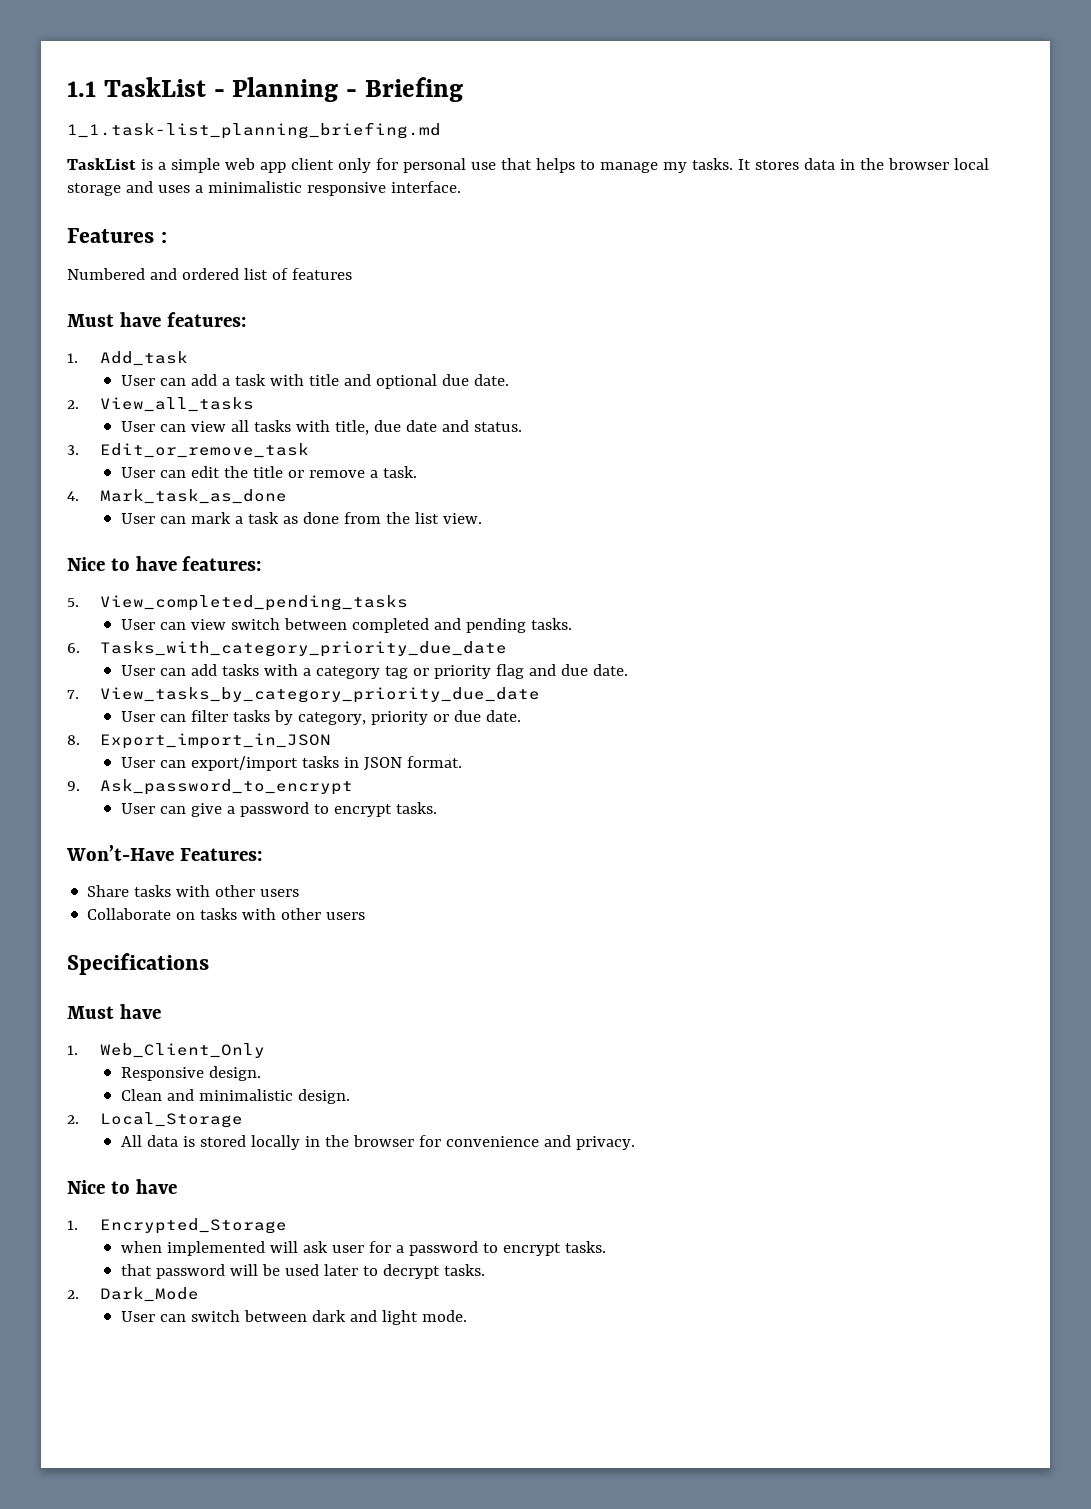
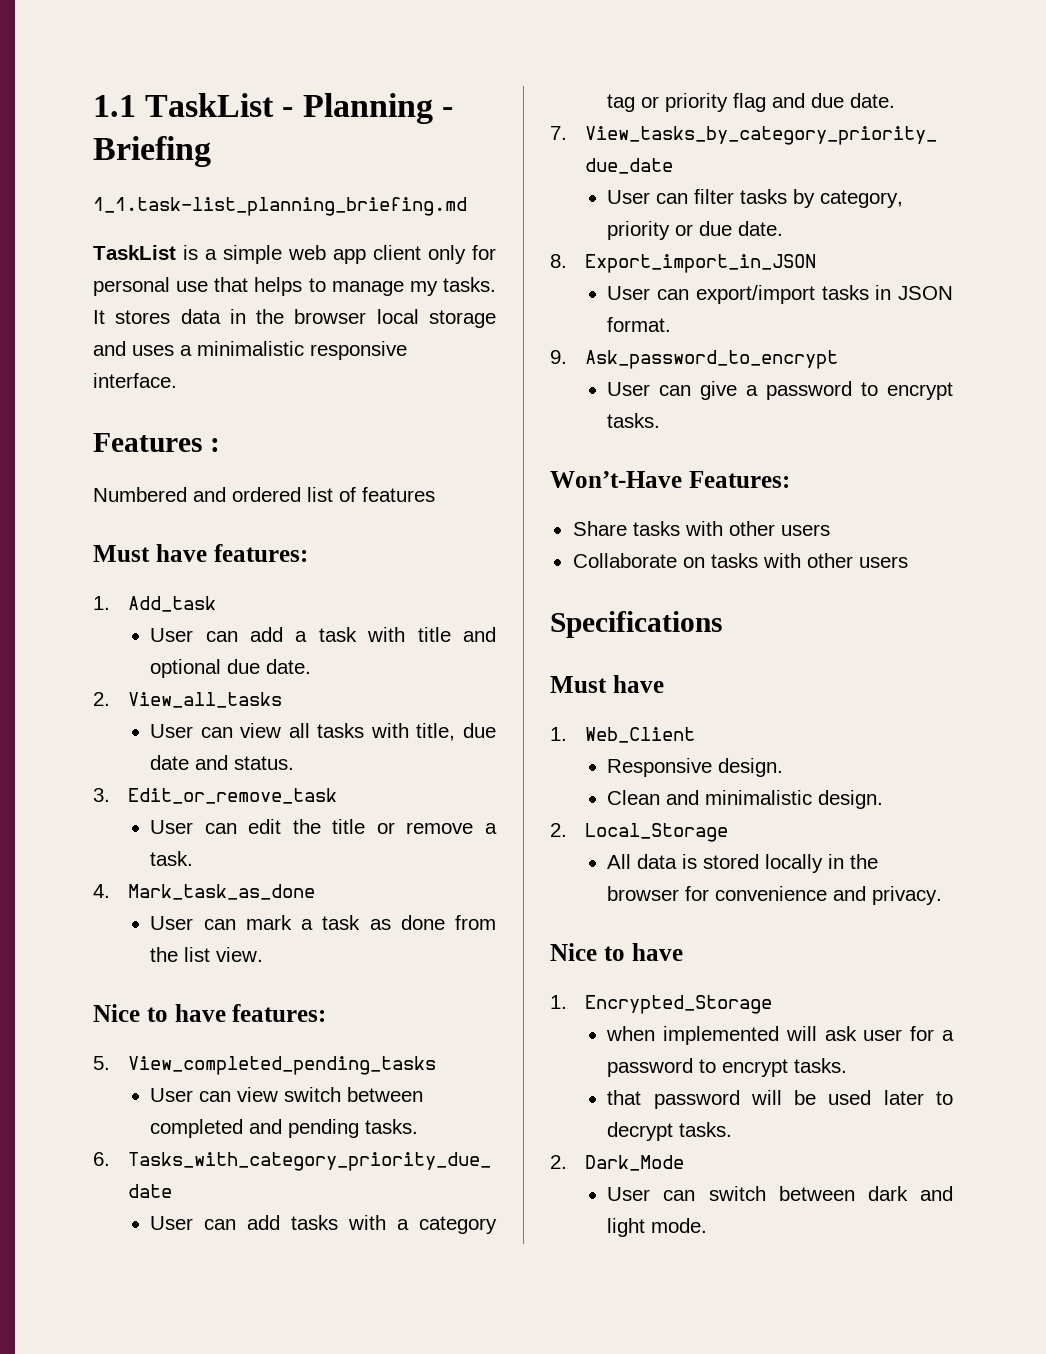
- 1. Web_Client_Only
+ 1. Web_Client

